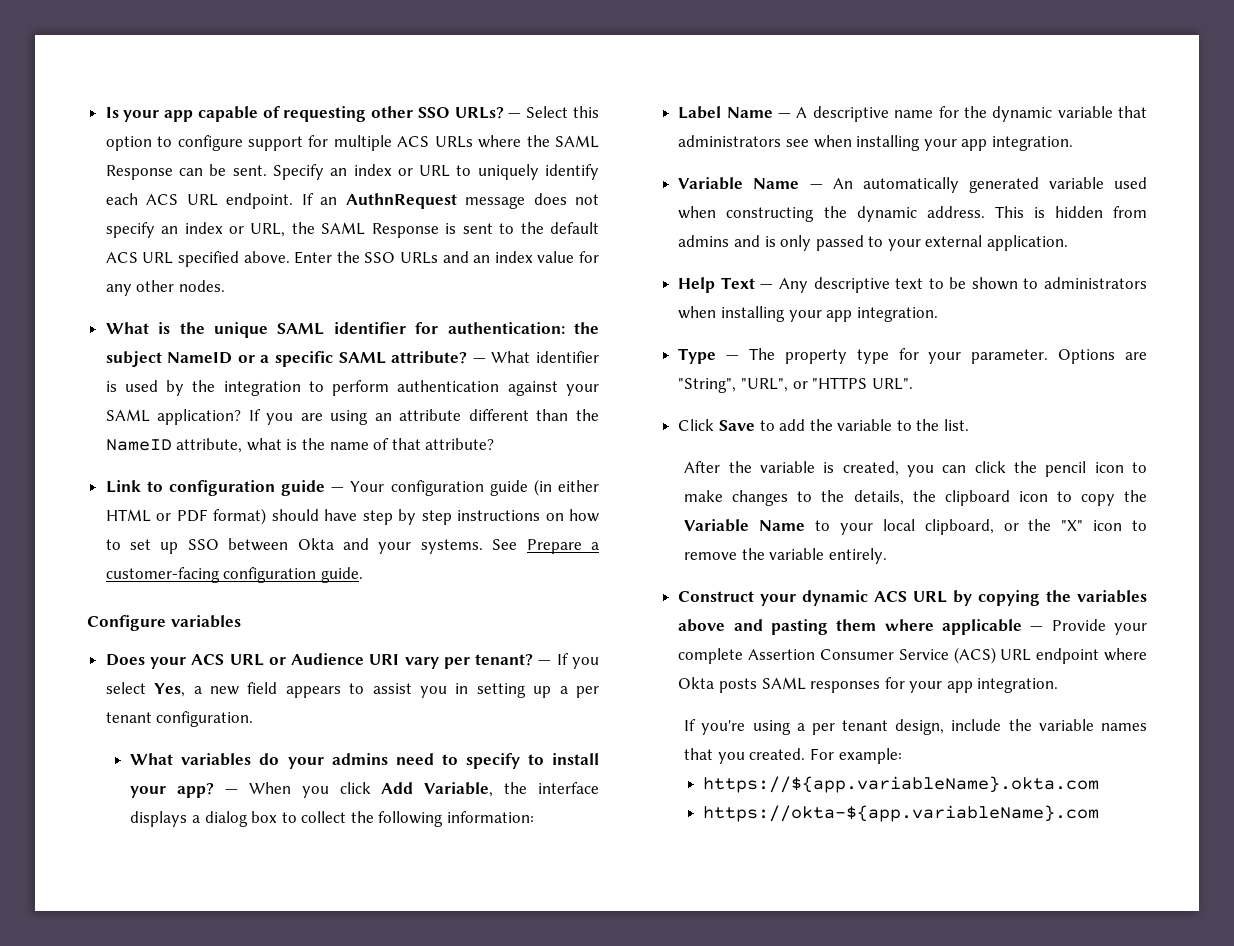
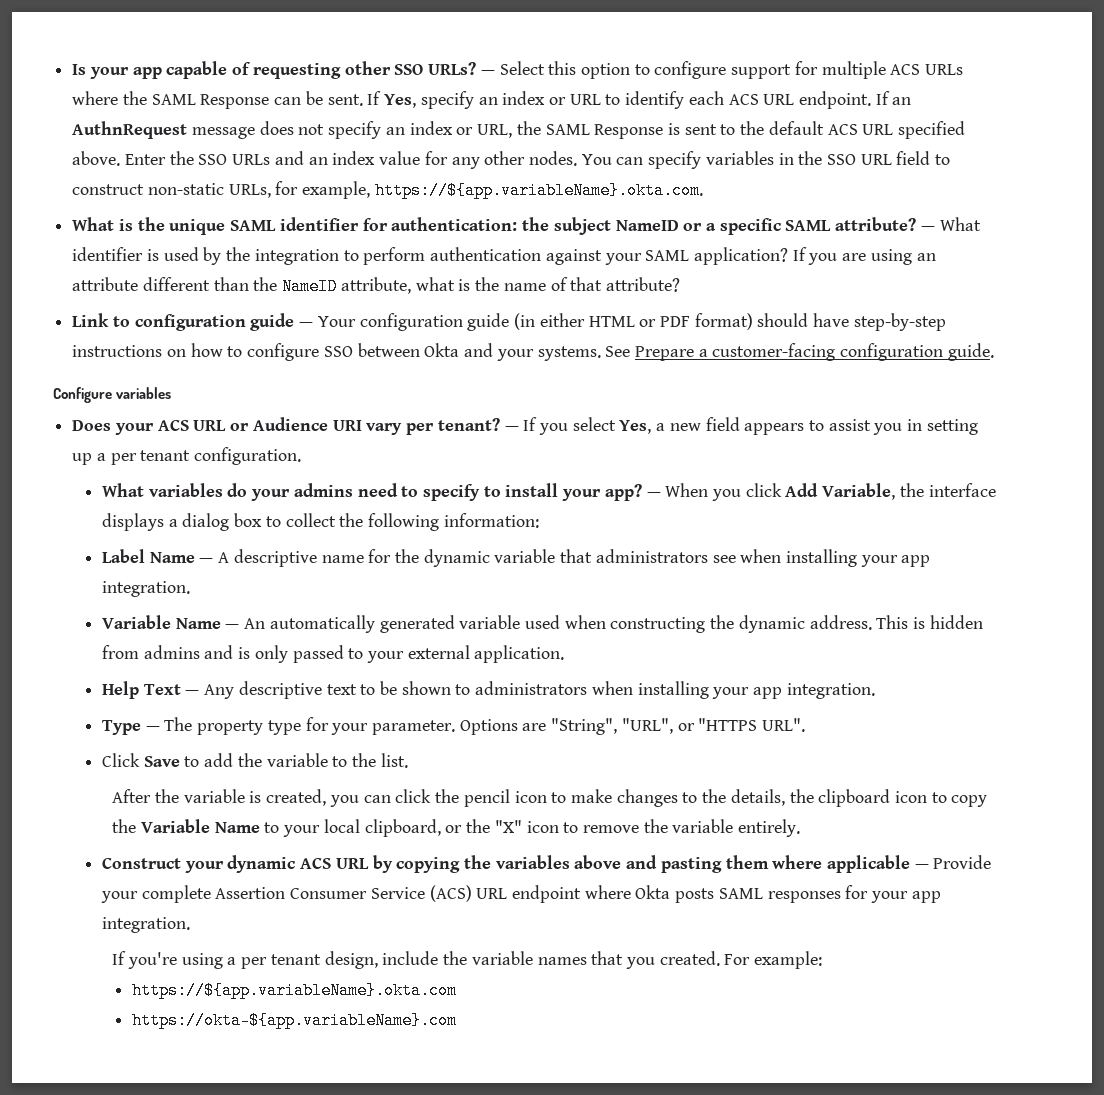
- Specify an index or URL to uniquely identify each ACS URL endpoint.
+ If Yes, specify an index or URL to identify each ACS URL endpoint.
+ You can specify variables in the SSO URL field to construct non-static URLs, for example, https://${app.variableName}.okta.com.
- Link to configuration guide — Your configuration guide (in either HTML or PDF format) should have step by step instructions on how to set up SSO between Okta and your systems.
+ Link to configuration guide — Your configuration guide (in either HTML or PDF format) should have step-by-step instructions on how to configure SSO between Okta and your systems.

